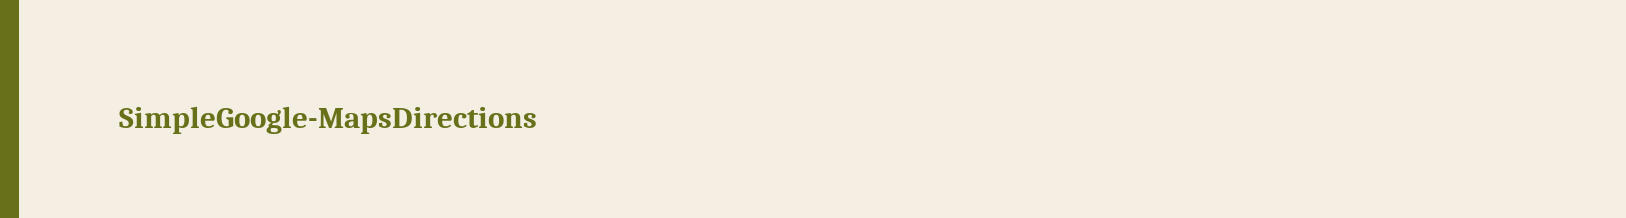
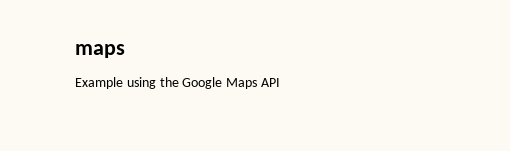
- SimpleGoogle-MapsDirections
+ maps
+ Example using the Google Maps API

